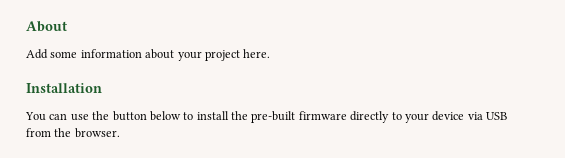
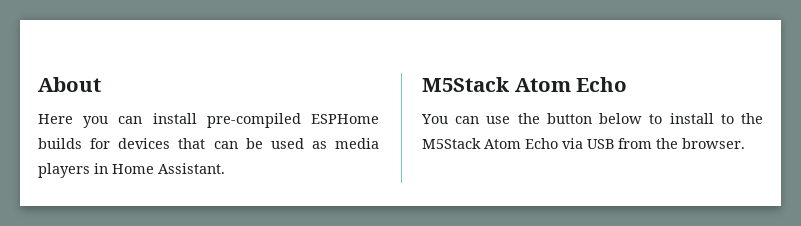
- Add some information about your project here.
- Installation
+ Here you can install pre-compiled ESPHome builds for devices that can be used as media players in Home Assistant.
+ M5Stack Atom Echo
- You can use the button below to install the pre-built firmware directly to your device via USB from the browser.
+ You can use the button below to install to the M5Stack Atom Echo via USB from the browser.

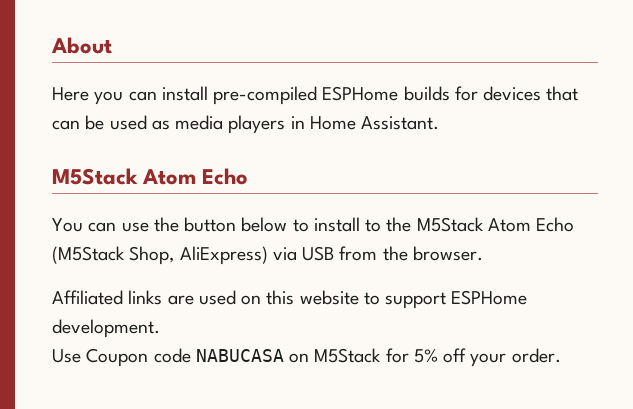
- You can use the button below to install to the M5Stack Atom Echo via USB from the browser.
+ You can use the button below to install to the M5Stack Atom Echo (M5Stack Shop, AliExpress) via USB from the browser.
+ Affiliated links are used on this website to support ESPHome development.
+ Use Coupon code NABUCASA on M5Stack for 5% off your order.

